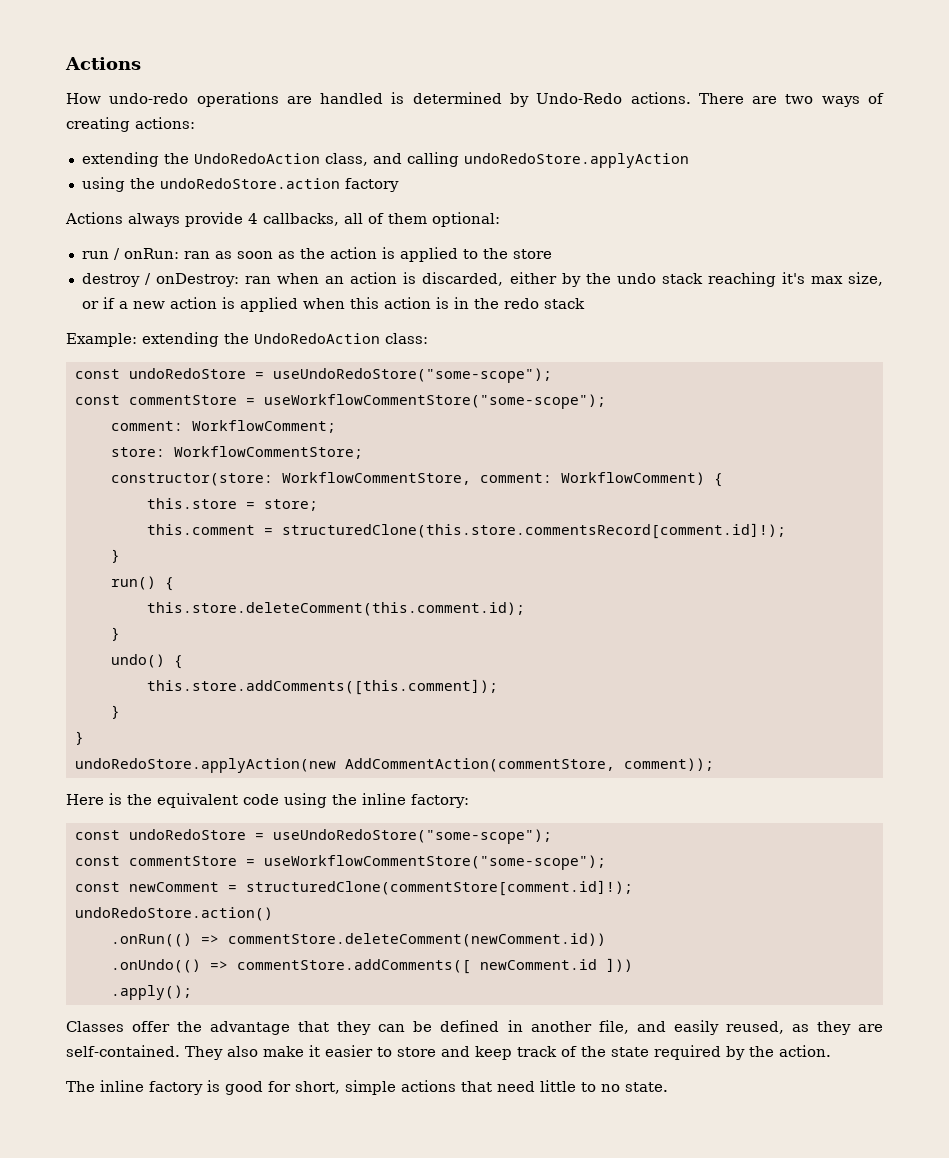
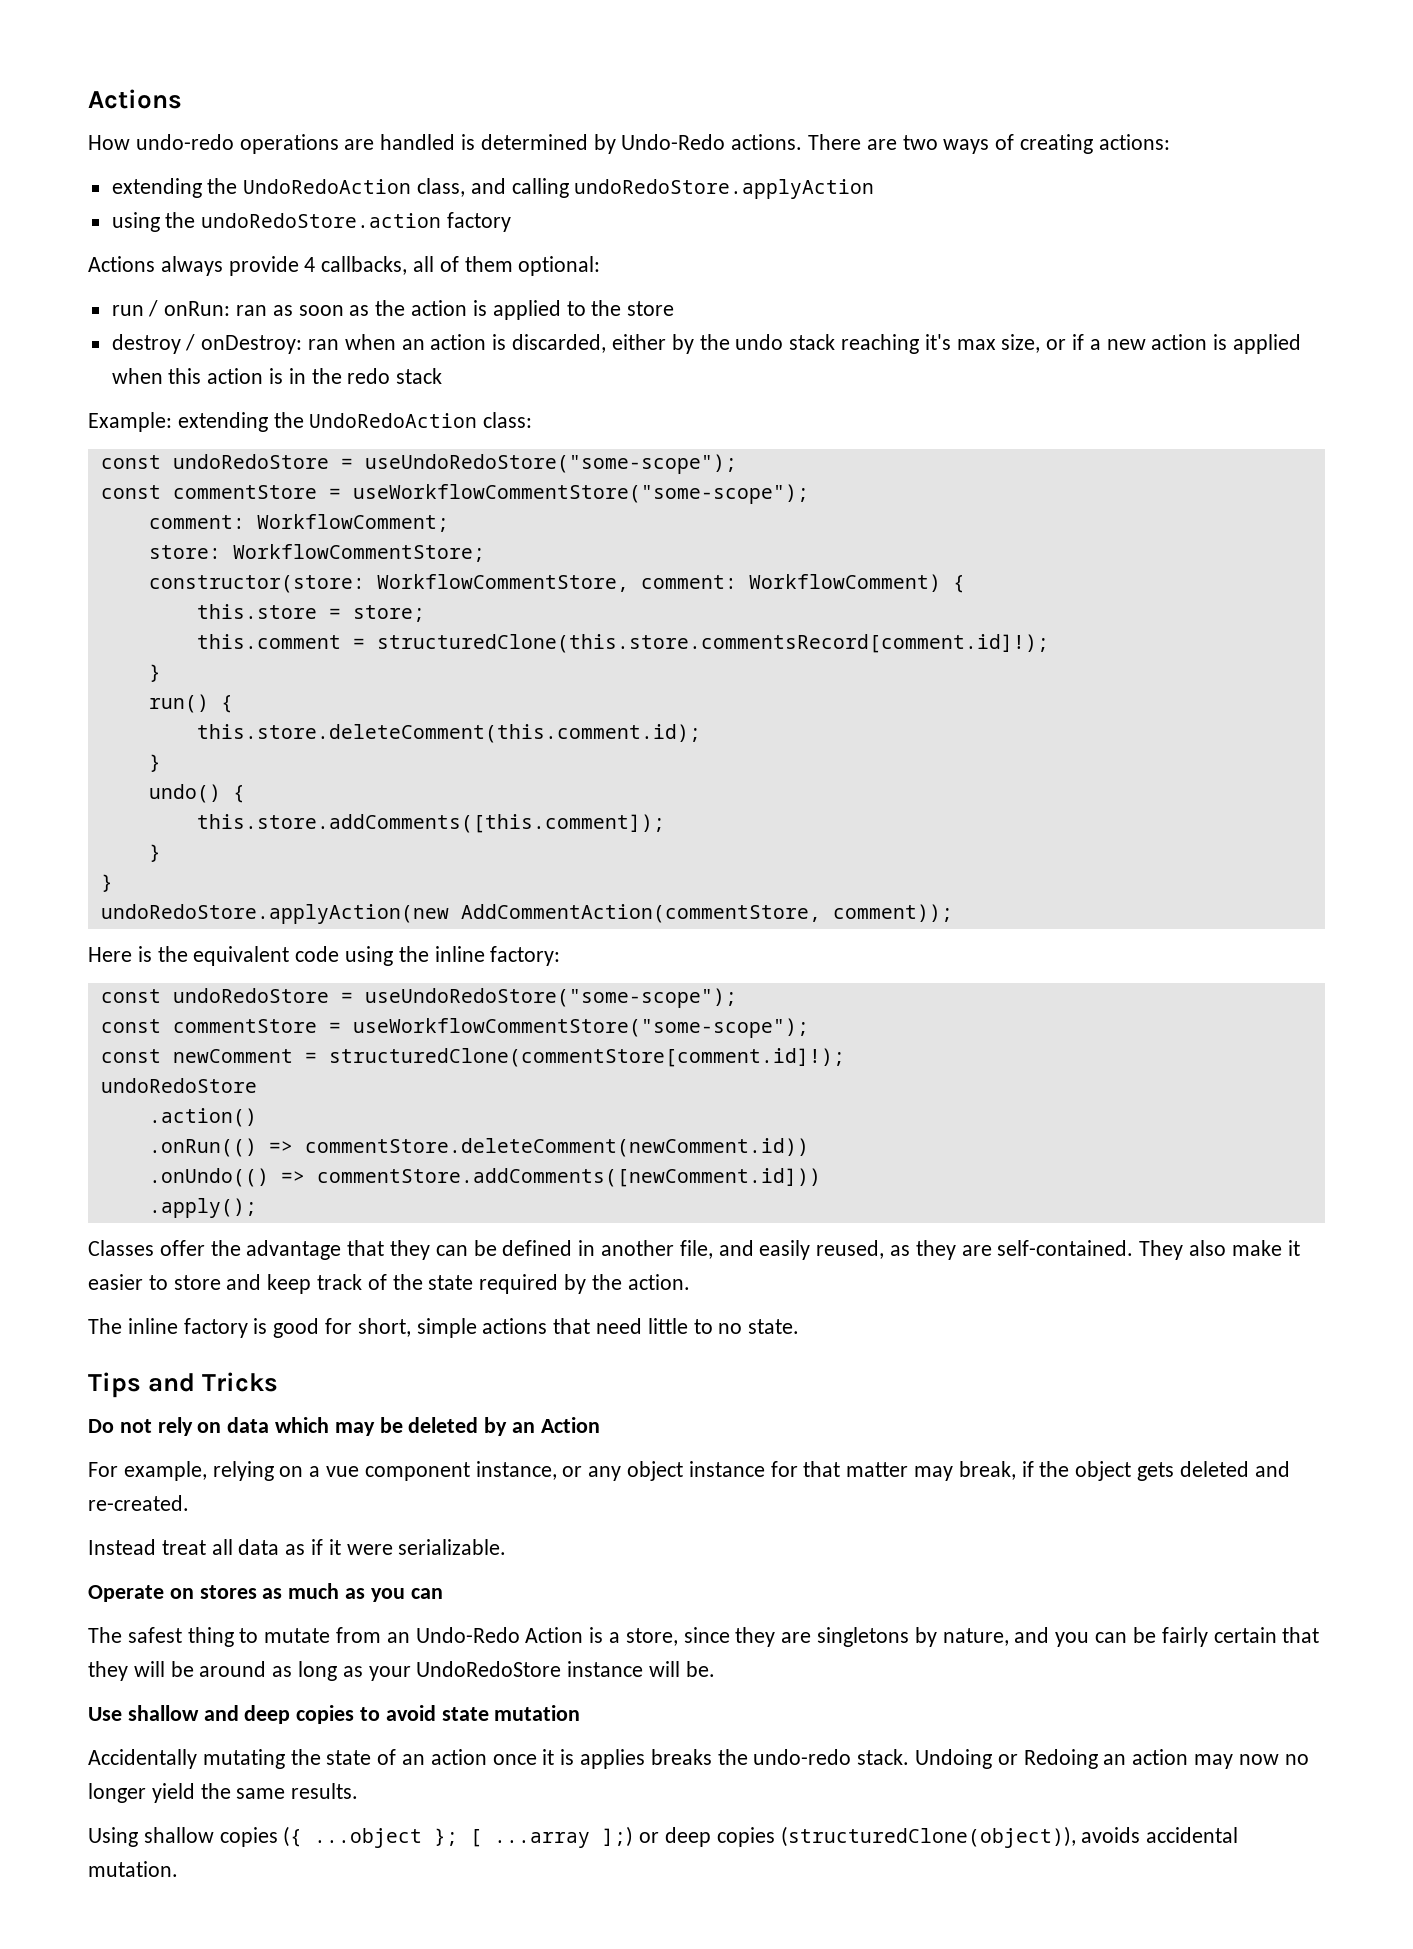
  const newComment = structuredClone(commentStore[comment.id]!);
- undoRedoStore.action()
+ undoRedoStore
+ .action()
- .onUndo(() => commentStore.addComments([ newComment.id ]))
+ .onUndo(() => commentStore.addComments([newComment.id]))
+ Tips and Tricks
+ Do not rely on data which may be deleted by an Action
+ For example, relying on a vue component instance, or any object instance for that matter may break, if the object gets deleted and re-created.
+ Instead treat all data as if it were serializable.
+ Operate on stores as much as you can
+ The safest thing to mutate from an Undo-Redo Action is a store, since they are singletons by nature, and you can be fairly certain that they will be around as long as your UndoRedoStore instance will be.
+ Use shallow and deep copies to avoid state mutation
+ Accidentally mutating the state of an action once it is applies breaks the undo-redo stack. Undoing or Redoing an action may now no longer yield the same results.
+ Using shallow copies ({ ...object }; [ ...array ];) or deep copies (structuredClone(object)), avoids accidental mutation.

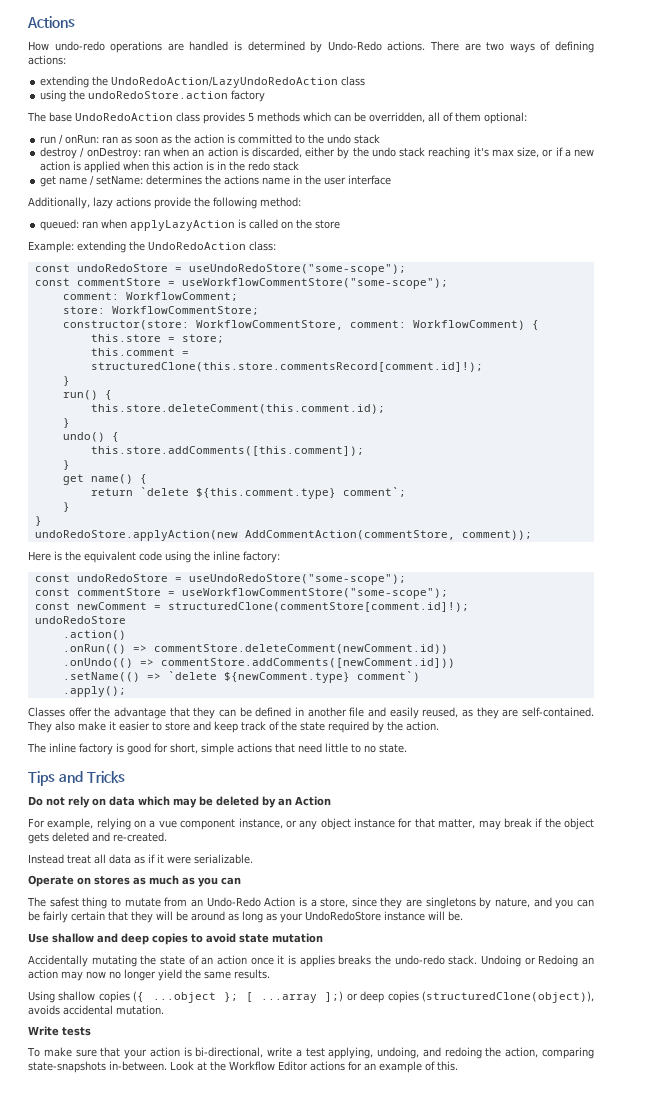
- There are two ways of creating actions:
+ There are two ways of defining actions:
- extending the UndoRedoAction class, and calling undoRedoStore.applyAction
+ extending the UndoRedoAction/LazyUndoRedoAction class
- Actions always provide 4 callbacks, all of them optional:
+ The base UndoRedoAction class provides 5 methods which can be overridden, all of them optional:
- run / onRun: ran as soon as the action is applied to the store
+ run / onRun: ran as soon as the action is committed to the undo stack
+ get name / setName: determines the actions name in the user interface
+ Additionally, lazy actions provide the following method:
+ queued: ran when applyLazyAction is called on the store
+ get name() {
+ return `delete ${this.comment.type} comment`;
+ }
+ .setName(() => `delete ${newComment.type} comment`)
- Classes offer the advantage that they can be defined in another file, and easily reused, as they are self-contained.
+ Classes offer the advantage that they can be defined in another file and easily reused, as they are self-contained.
- For example, relying on a vue component instance, or any object instance for that matter may break, if the object gets deleted and re-created.
+ For example, relying on a vue component instance, or any object instance for that matter, may break if the object gets deleted and re-created.
+ Write tests
+ To make sure that your action is bi-directional, write a test applying, undoing, and redoing the action, comparing state-snapshots in-between. Look at the Workflow Editor actions for an example of this.

